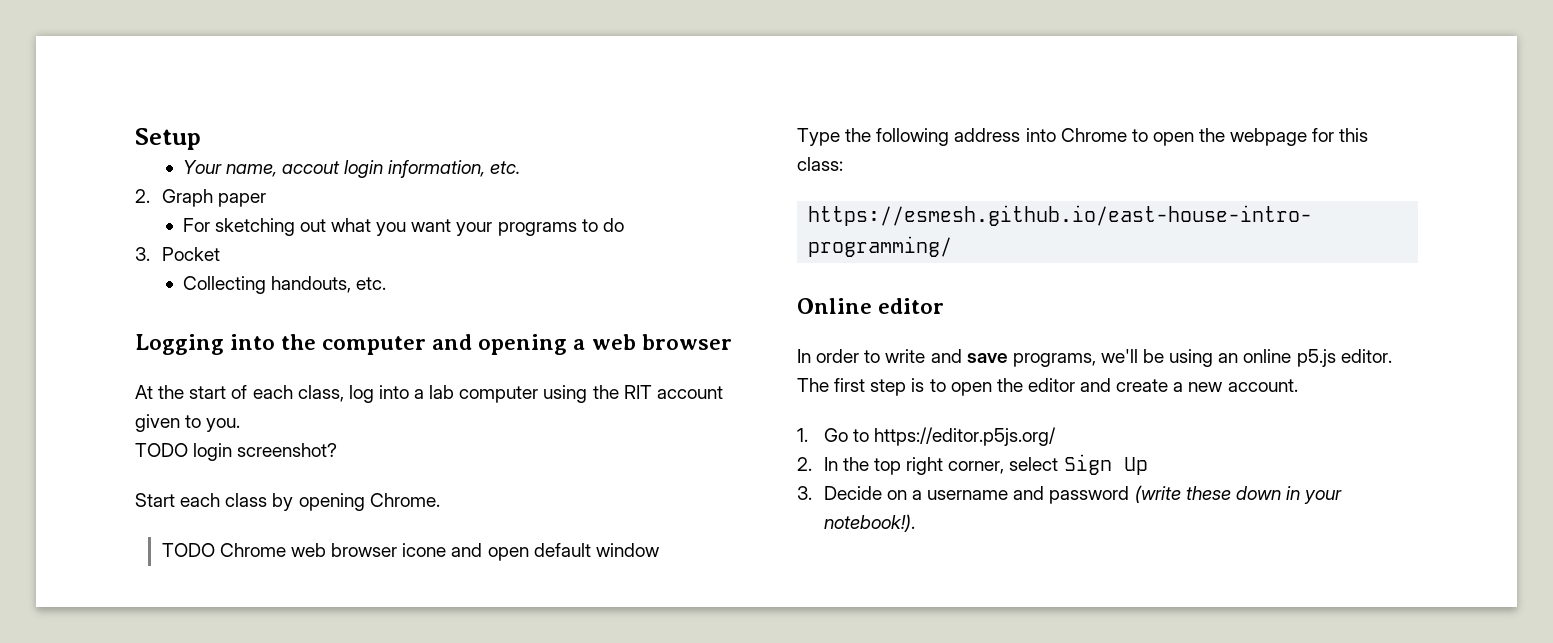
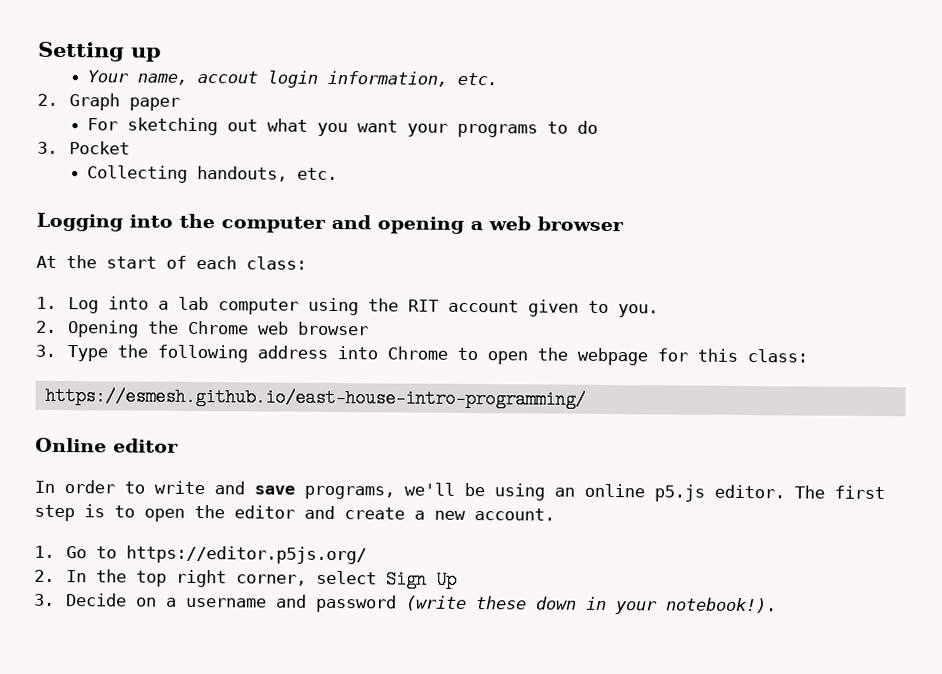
- Setup
+ Setting up
- At the start of each class, log into a lab computer using the RIT account given to you.
+ At the start of each class:
+ 1. Log into a lab computer using the RIT account given to you.
- TODO login screenshot?
- Start each class by opening Chrome.
- TODO Chrome web browser icone and open default window
- Type the following address into Chrome to open the webpage for this class:
+ 2. Opening the Chrome web browser
+ 3. Type the following address into Chrome to open the webpage for this class:

